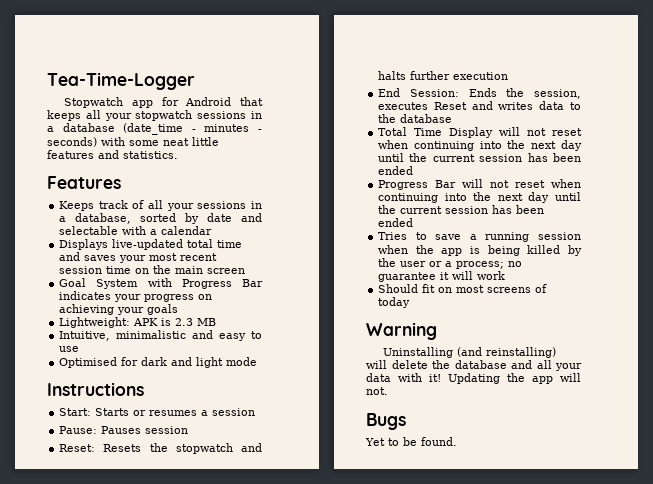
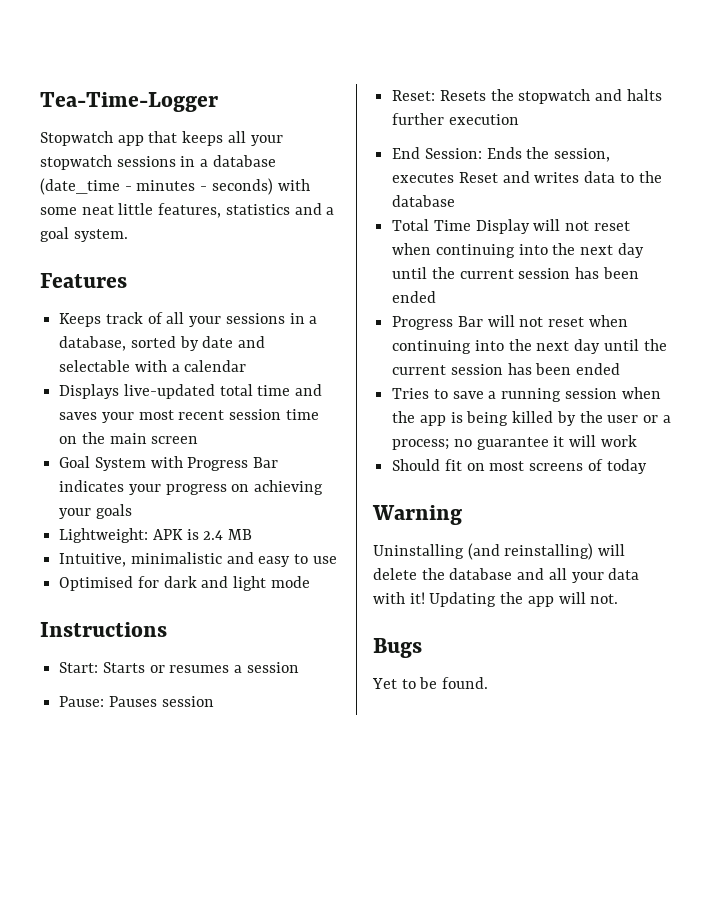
- Stopwatch app for Android that keeps all your stopwatch sessions in a database (date_time - minutes - seconds) with some neat little features and statistics.
+ Stopwatch app that keeps all your stopwatch sessions in a database (date_time - minutes - seconds) with some neat little features, statistics and a goal system.
- Lightweight: APK is 2.3 MB
+ Lightweight: APK is 2.4 MB

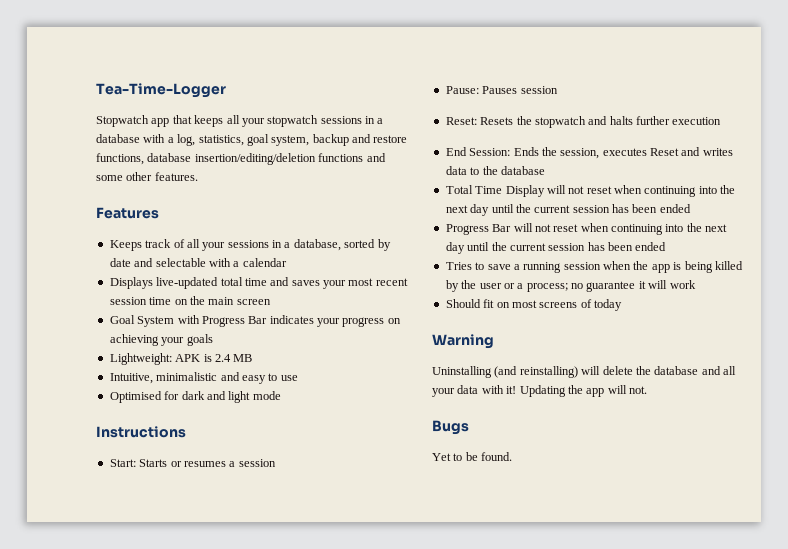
- Stopwatch app that keeps all your stopwatch sessions in a database (date_time - minutes - seconds) with some neat little features, statistics and a goal system.
+ Stopwatch app that keeps all your stopwatch sessions in a database with a log, statistics, goal system, backup and restore functions, database insertion/editing/deletion functions and some other features.

